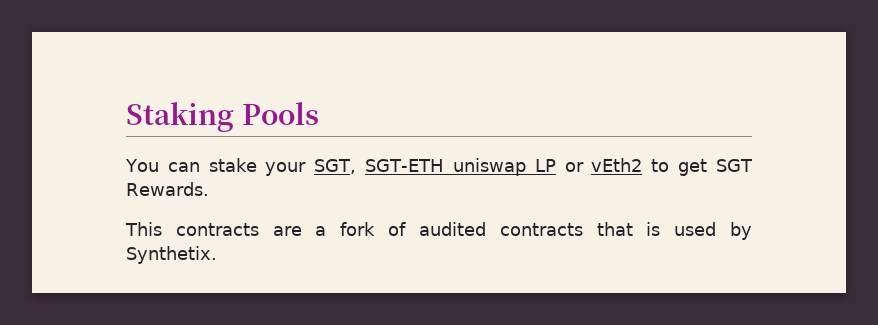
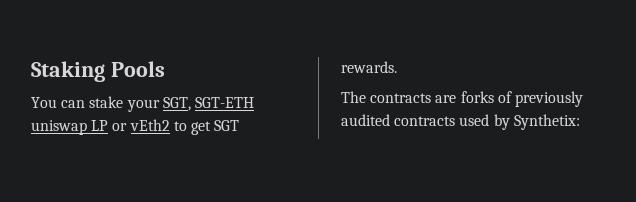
- You can stake your SGT, SGT-ETH uniswap LP or vEth2 to get SGT Rewards.
- This contracts are a fork of audited contracts that is used by Synthetix.
+ You can stake your SGT, SGT-ETH uniswap LP or vEth2 to get SGT rewards.
+ The contracts are forks of previously audited contracts used by Synthetix:

